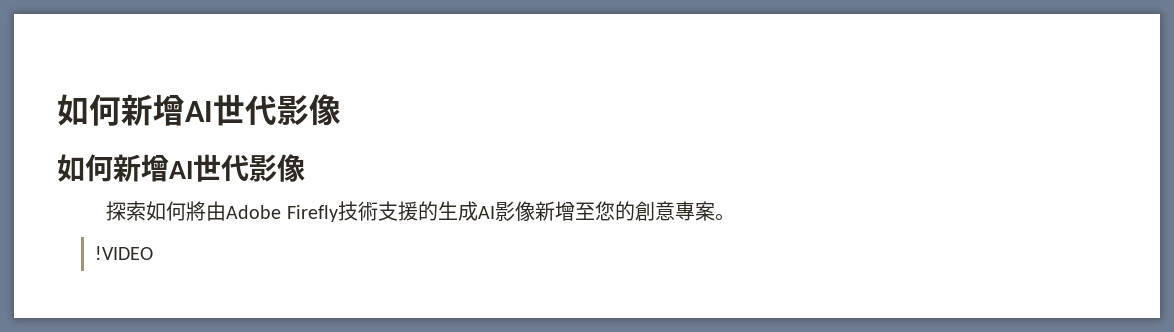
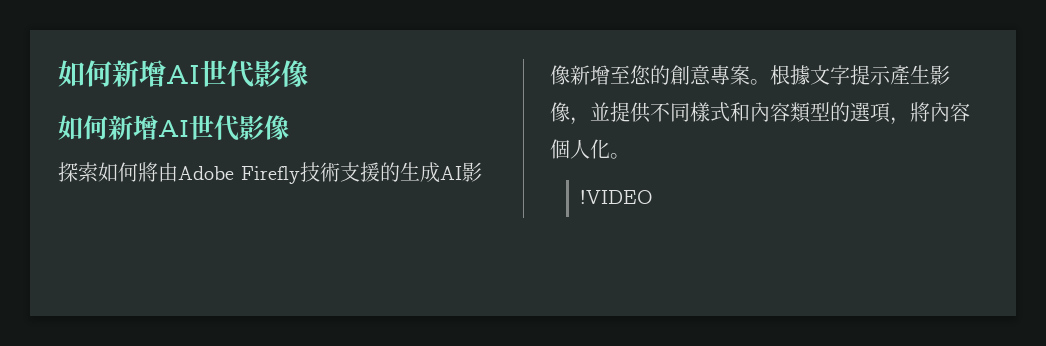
+ 根據文字提示產生影像，並提供不同樣式和內容類型的選項，將內容個人化。

